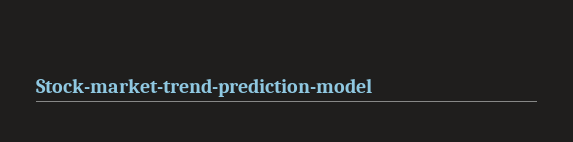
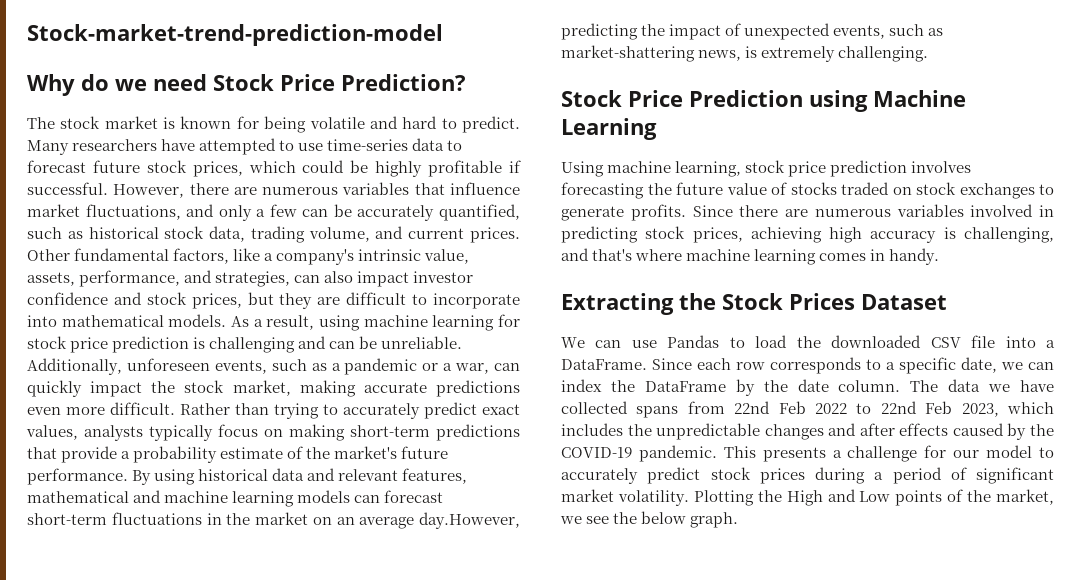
+ Why do we need Stock Price Prediction?
+ The stock market is known for being volatile and hard to predict. Many researchers have attempted to use time-series data to forecast future stock prices, which could be highly profitable if successful. However, there are numerous variables that influence market fluctuations, and only a few can be accurately quantified, such as historical stock data, trading volume, and current prices. Other fundamental factors, like a company's intrinsic value, assets, performance, and strategies, can also impact investor confidence and stock prices, but they are difficult to incorporate into mathematical models. As a result, using machine learning for stock price prediction is challenging and can be unreliable. Additionally, unforeseen events, such as a pandemic or a war, can quickly impact the stock market, making accurate predictions even more difficult. Rather than trying to accurately predict exact values, analysts typically focus on making short-term predictions that provide a probability estimate of the market's future performance. By using historical data and relevant features, mathematical and machine learning models can forecast short-term fluctuations in the market on an average day.However, predicting the impact of unexpected events, such as market-shattering news, is extremely challenging.
+ Stock Price Prediction using Machine Learning
+ Using machine learning, stock price prediction involves forecasting the future value of stocks traded on stock exchanges to generate profits. Since there are numerous variables involved in predicting stock prices, achieving high accuracy is challenging, and that's where machine learning comes in handy.
+ Extracting the Stock Prices Dataset
+ We can use Pandas to load the downloaded CSV file into a DataFrame. Since each row corresponds to a specific date, we can index the DataFrame by the date column. The data we have collected spans from 22nd Feb 2022 to 22nd Feb 2023, which includes the unpredictable changes and after effects caused by the COVID-19 pandemic. This presents a challenge for our model to accurately predict stock prices during a period of significant market volatility. Plotting the High and Low points of the market, we see the below graph.

